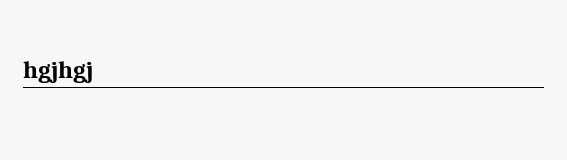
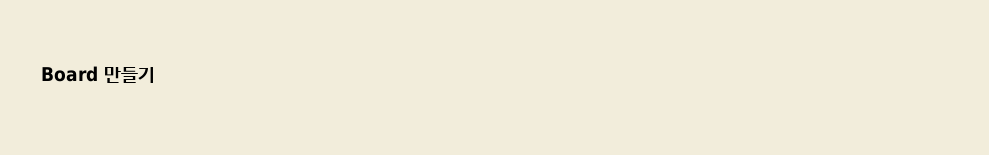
- hgjhgj
+ Board 만들기

